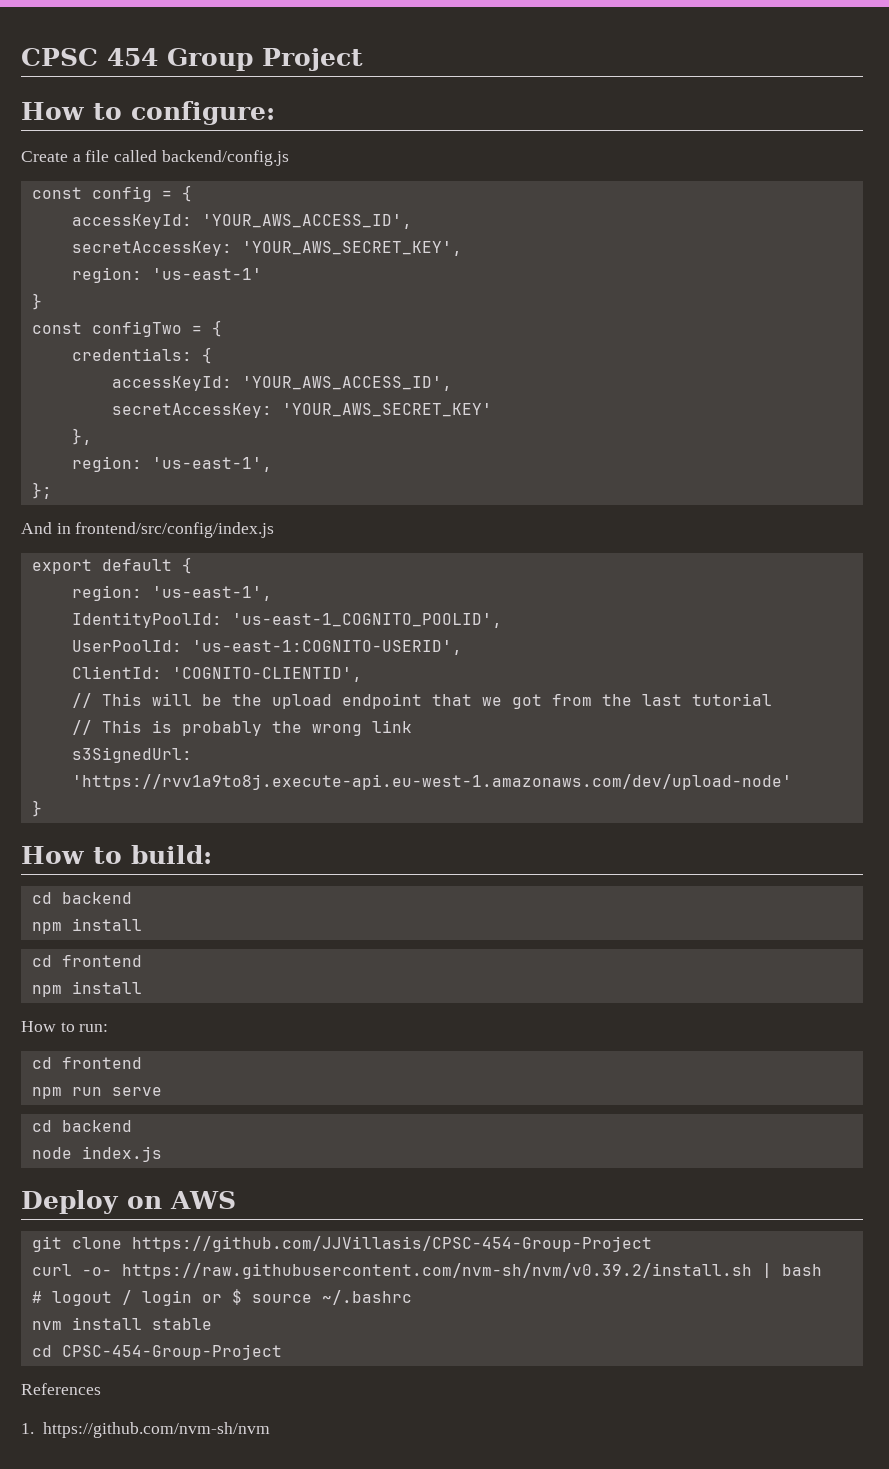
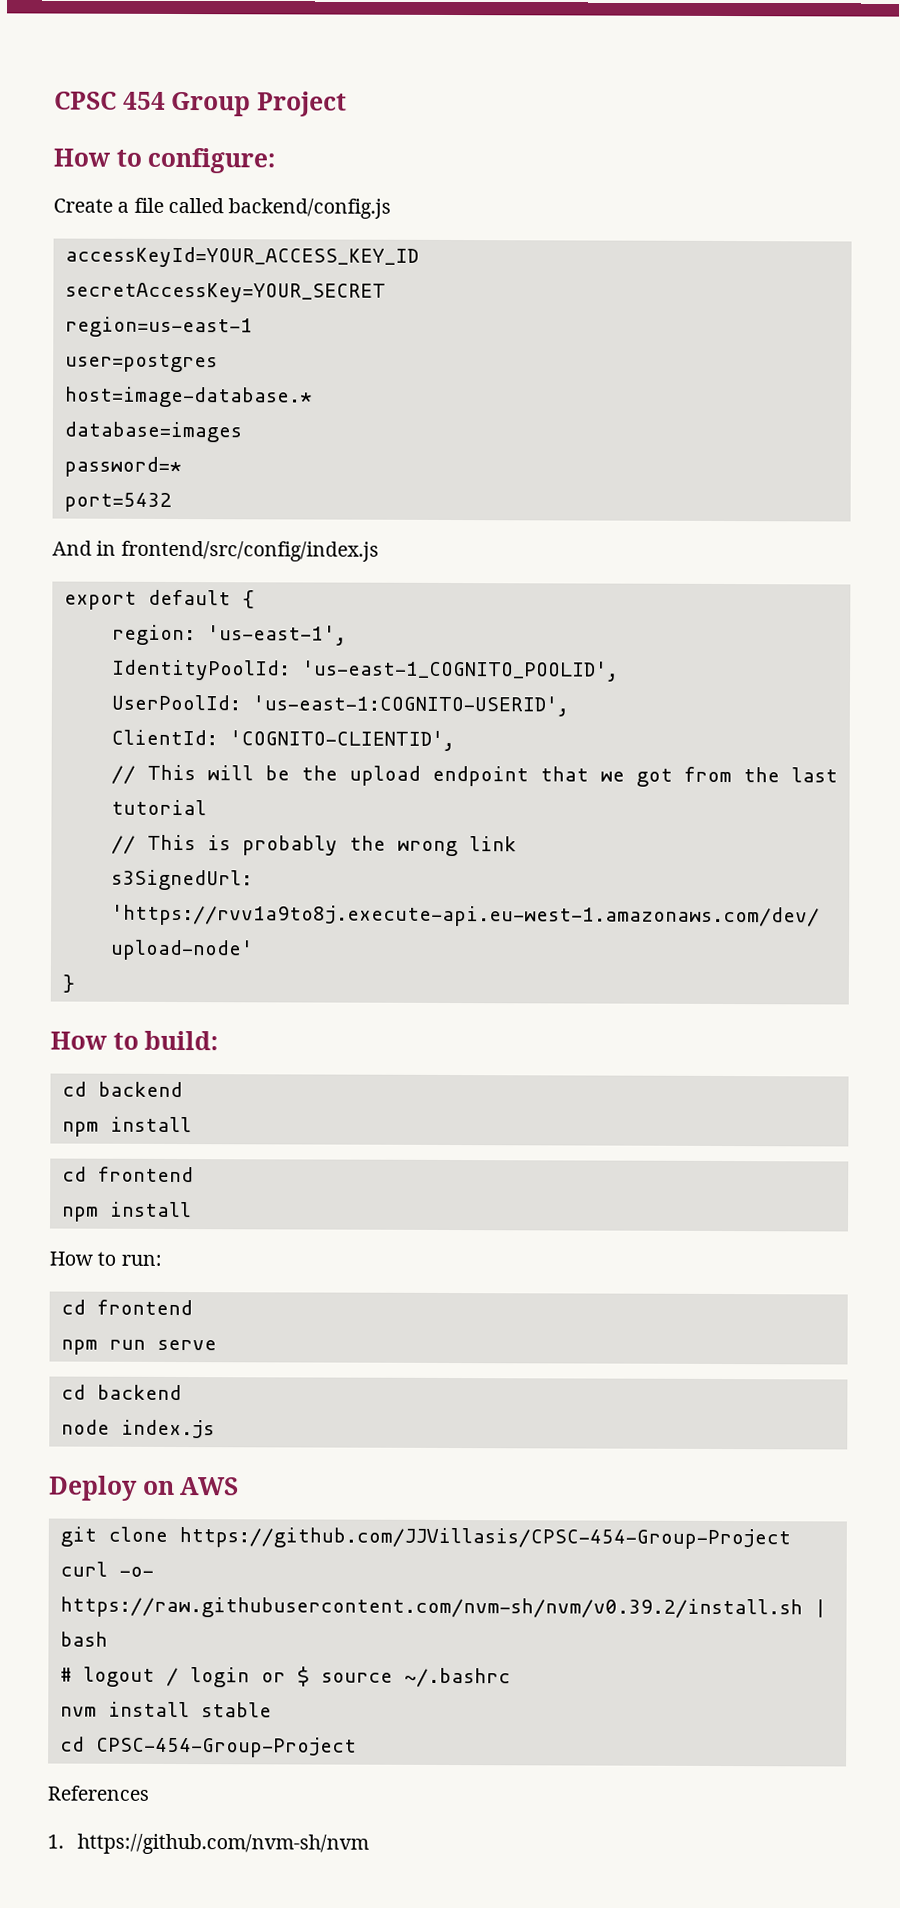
- const config = {
- accessKeyId: 'YOUR_AWS_ACCESS_ID',
- secretAccessKey: 'YOUR_AWS_SECRET_KEY',
- region: 'us-east-1'
- }
- const configTwo = {
- credentials: {
- accessKeyId: 'YOUR_AWS_ACCESS_ID',
- secretAccessKey: 'YOUR_AWS_SECRET_KEY'
- },
- region: 'us-east-1',
- };
+ accessKeyId=YOUR_ACCESS_KEY_ID
+ secretAccessKey=YOUR_SECRET
+ region=us-east-1
+ user=postgres
+ host=image-database.*
+ database=images
+ password=*
+ port=5432

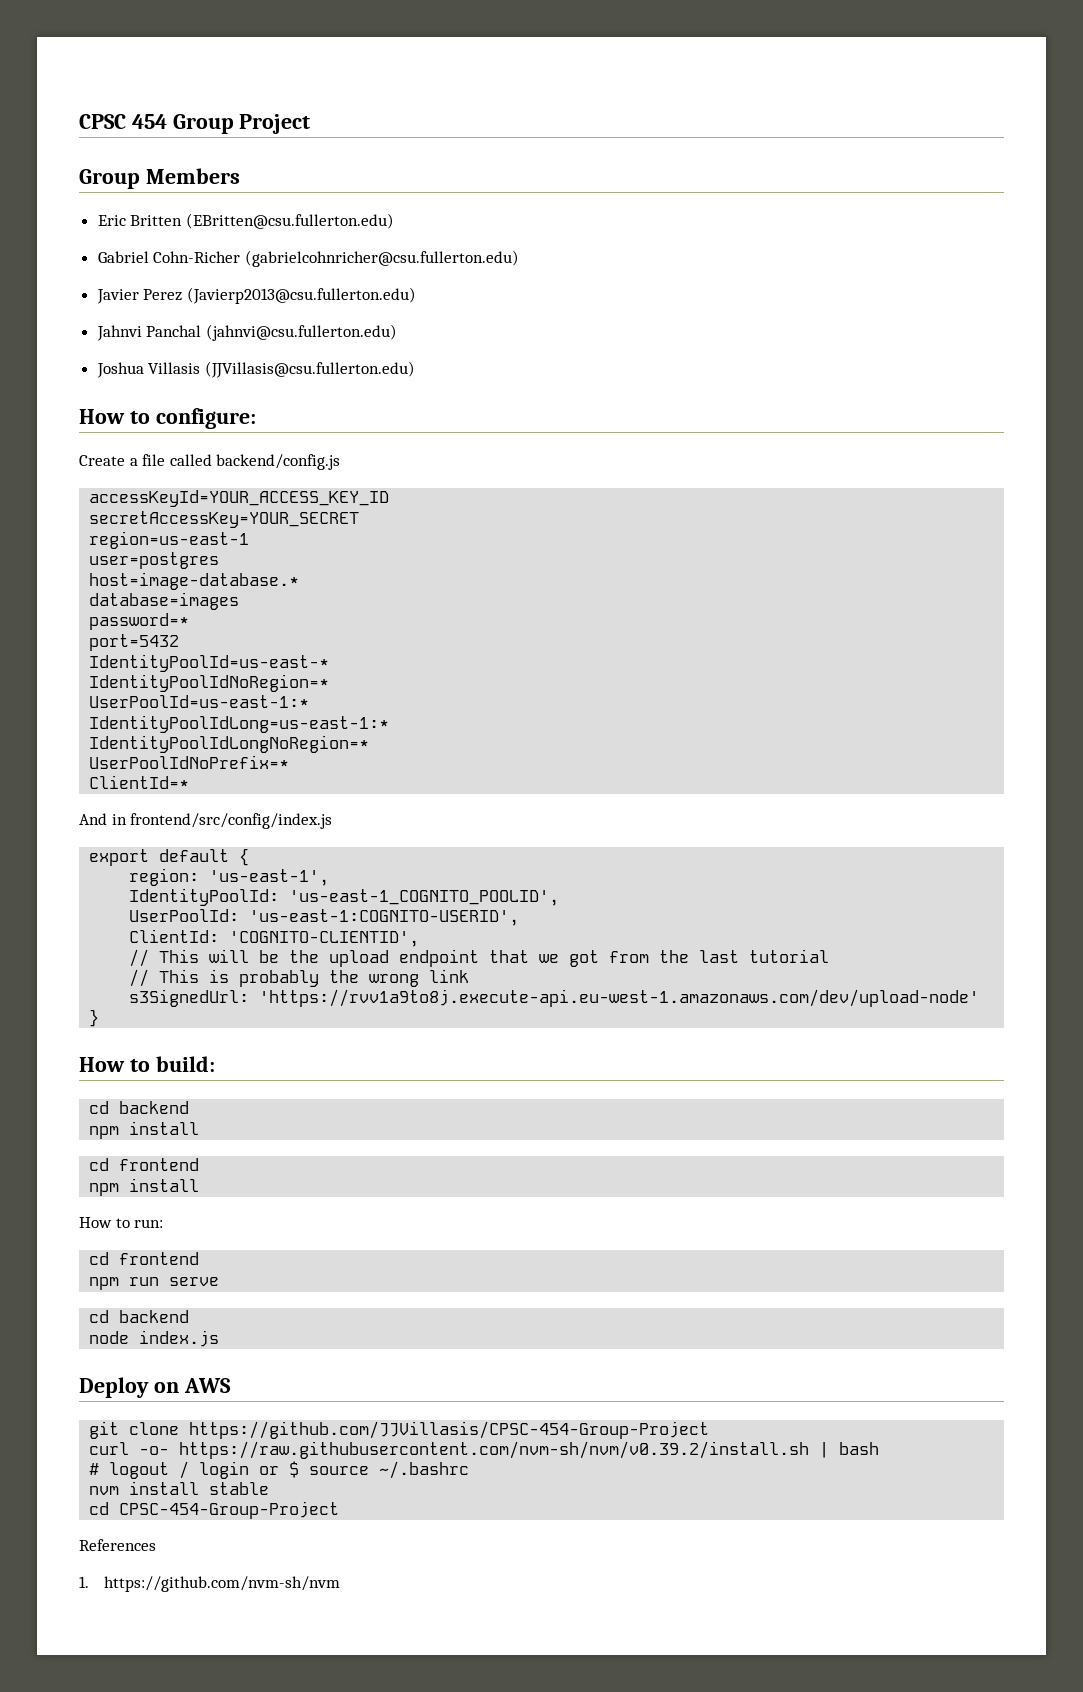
+ Group Members
+ Eric Britten (EBritten@csu.fullerton.edu)
+ Gabriel Cohn-Richer (gabrielcohnricher@csu.fullerton.edu)
+ Javier Perez (Javierp2013@csu.fullerton.edu)
+ Jahnvi Panchal (jahnvi@csu.fullerton.edu)
+ Joshua Villasis (JJVillasis@csu.fullerton.edu)
+ IdentityPoolId=us-east-*
+ IdentityPoolIdNoRegion=*
+ UserPoolId=us-east-1:*
+ IdentityPoolIdLong=us-east-1:*
+ IdentityPoolIdLongNoRegion=*
+ UserPoolIdNoPrefix=*
+ ClientId=*

